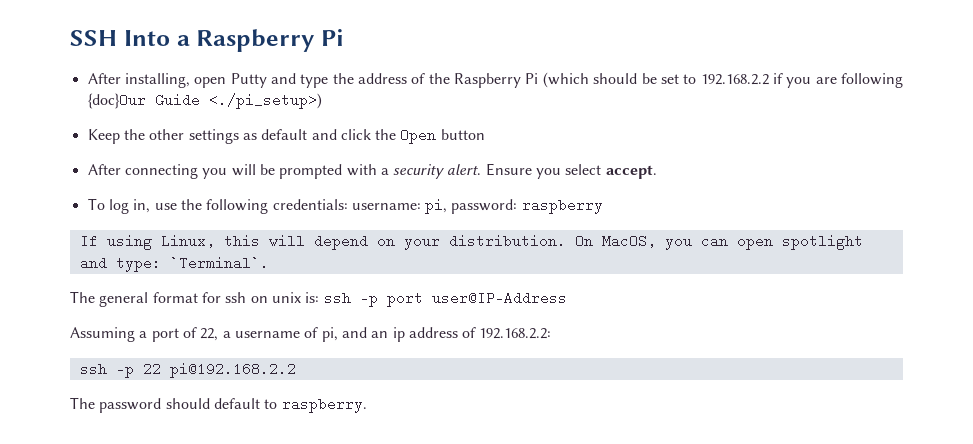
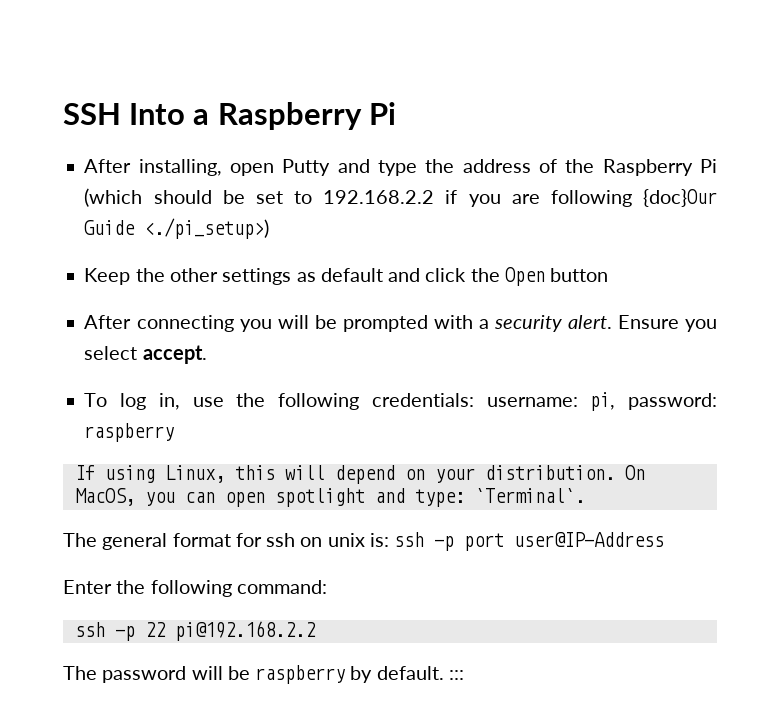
- Assuming a port of 22, a username of pi, and an ip address of 192.168.2.2:
+ Enter the following command:
- The password should default to raspberry.
+ The password will be raspberry by default. :::

